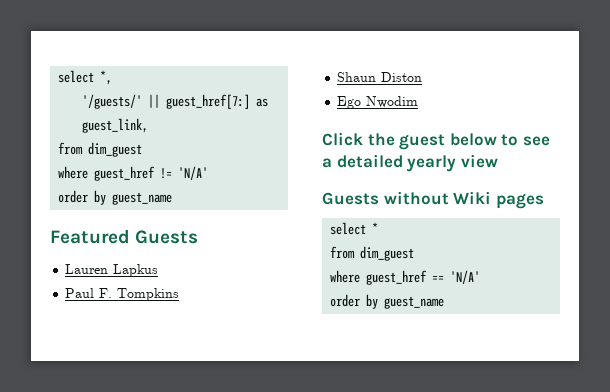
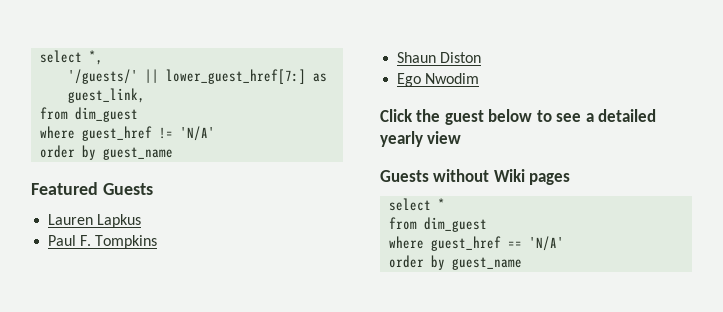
- '/guests/' || guest_href[7:] as guest_link,
+ '/guests/' || lower_guest_href[7:] as guest_link,

